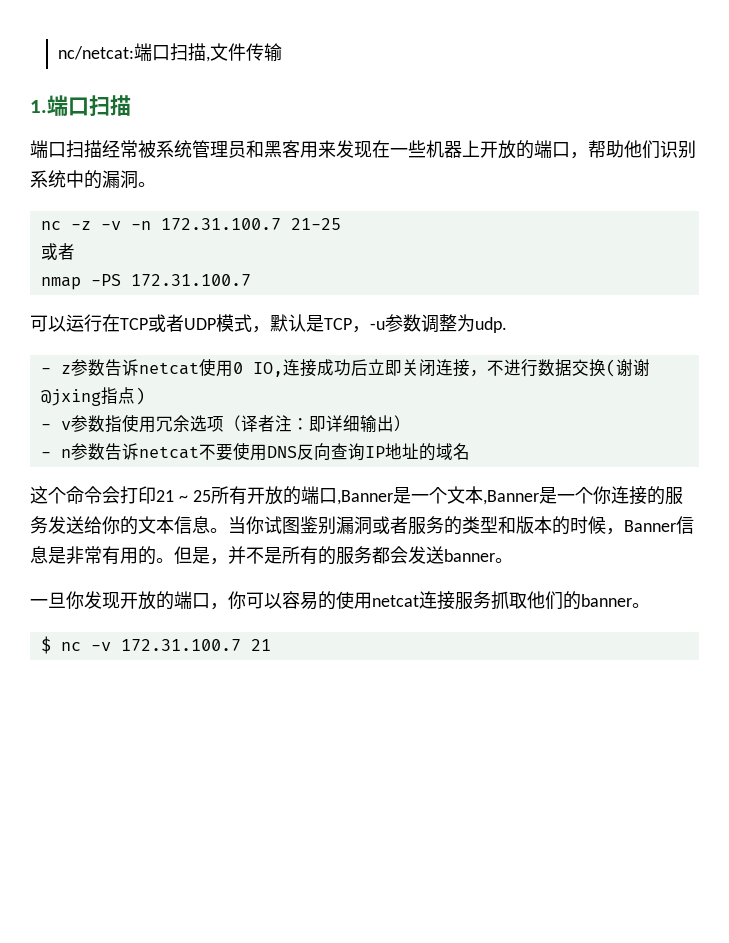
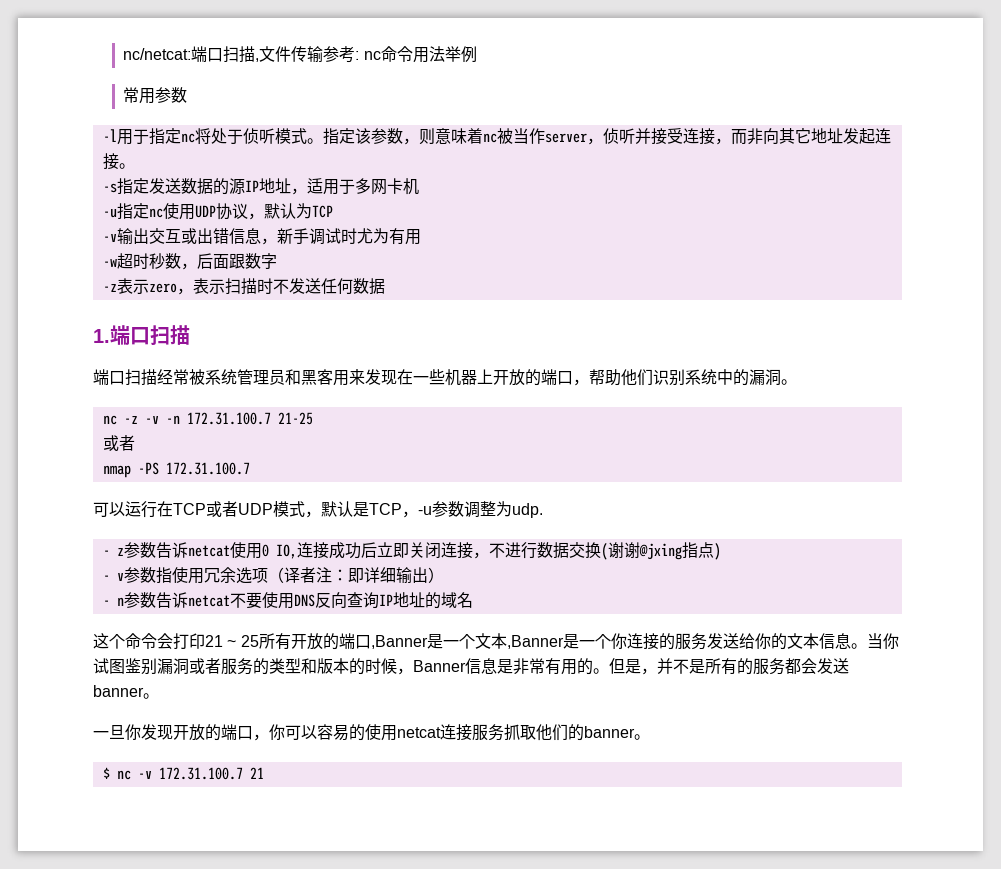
- nc/netcat:端口扫描,文件传输
+ nc/netcat:端口扫描,文件传输参考: nc命令用法举例
+ 常用参数
+ -l用于指定nc将处于侦听模式。指定该参数，则意味着nc被当作server，侦听并接受连接，而非向其它地址发起连接。
+ -s指定发送数据的源IP地址，适用于多网卡机
+ -u指定nc使用UDP协议，默认为TCP
+ -v输出交互或出错信息，新手调试时尤为有用
+ -w超时秒数，后面跟数字
+ -z表示zero，表示扫描时不发送任何数据

